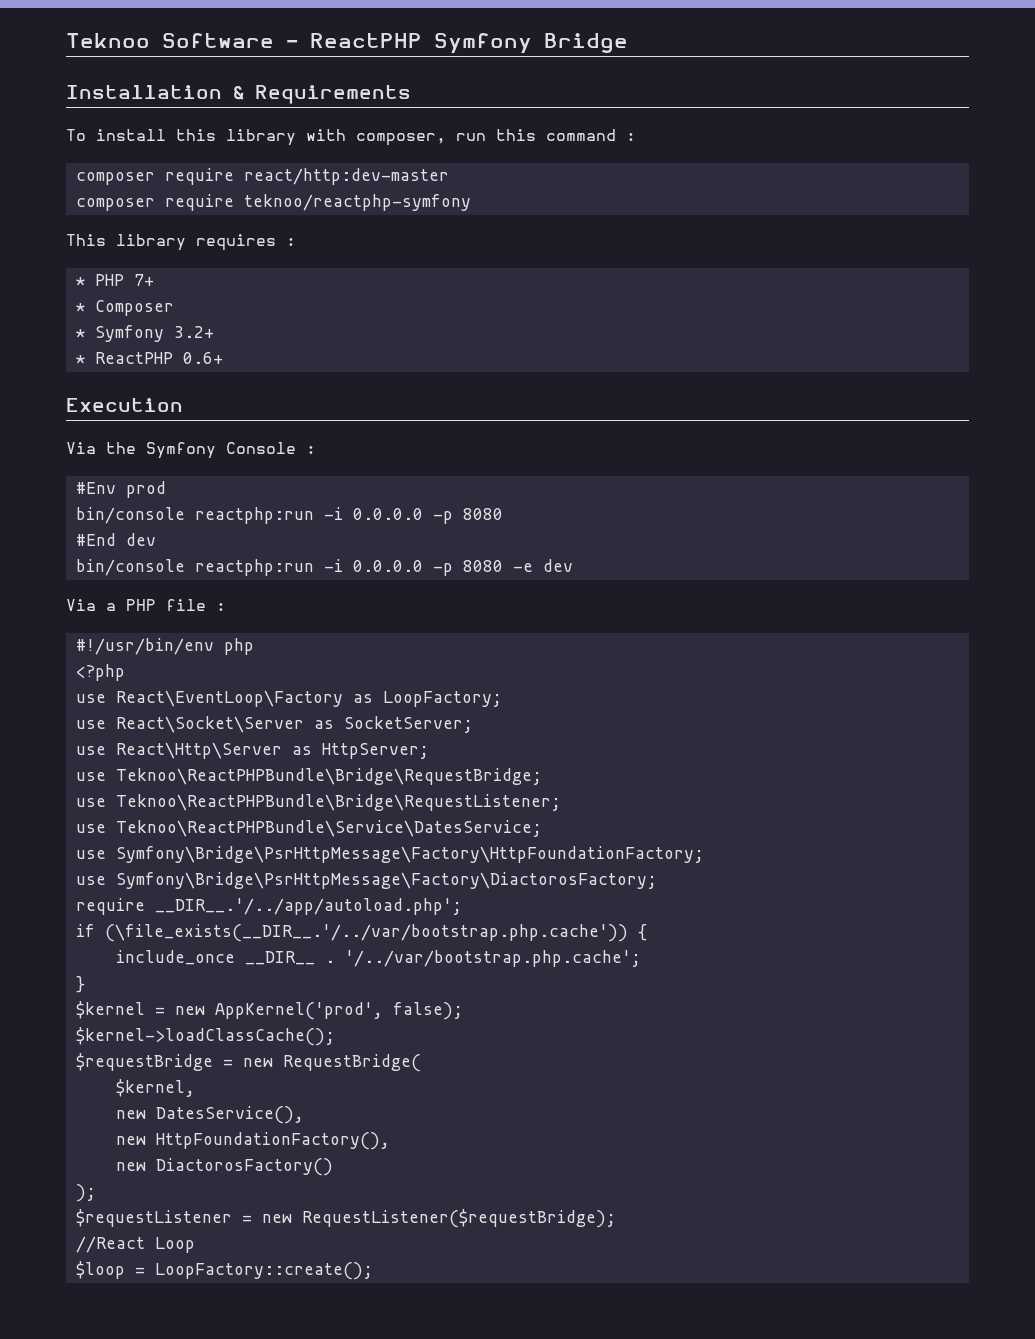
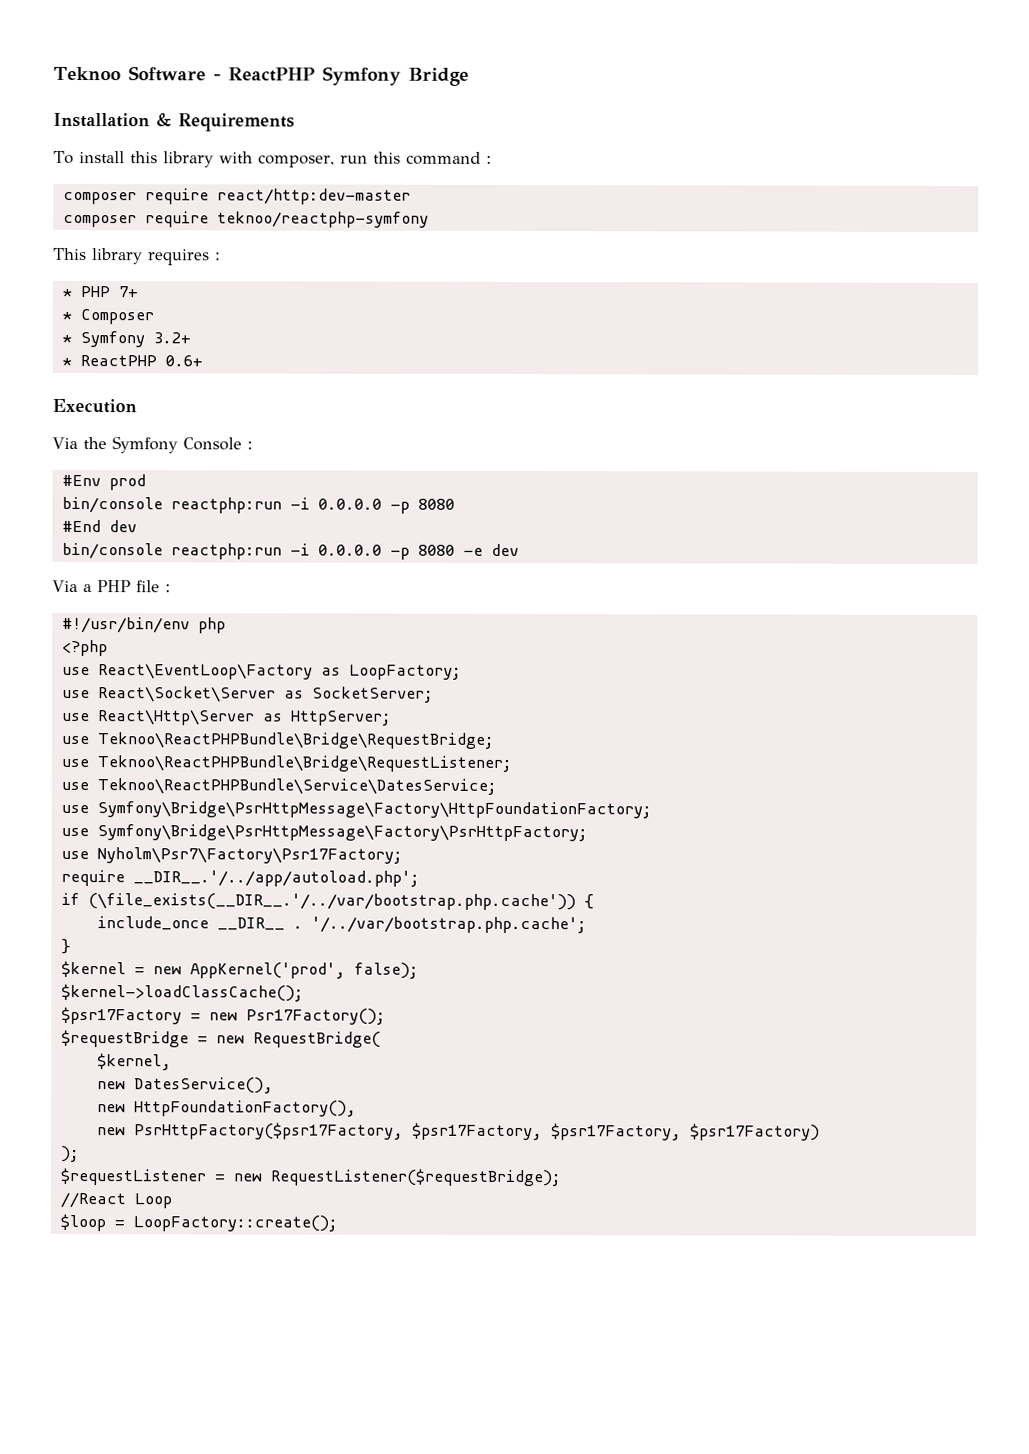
- use Symfony\Bridge\PsrHttpMessage\Factory\DiactorosFactory;
+ use Symfony\Bridge\PsrHttpMessage\Factory\PsrHttpFactory;
+ use Nyholm\Psr7\Factory\Psr17Factory;
+ $psr17Factory = new Psr17Factory();
- new DiactorosFactory()
+ new PsrHttpFactory($psr17Factory, $psr17Factory, $psr17Factory, $psr17Factory)

